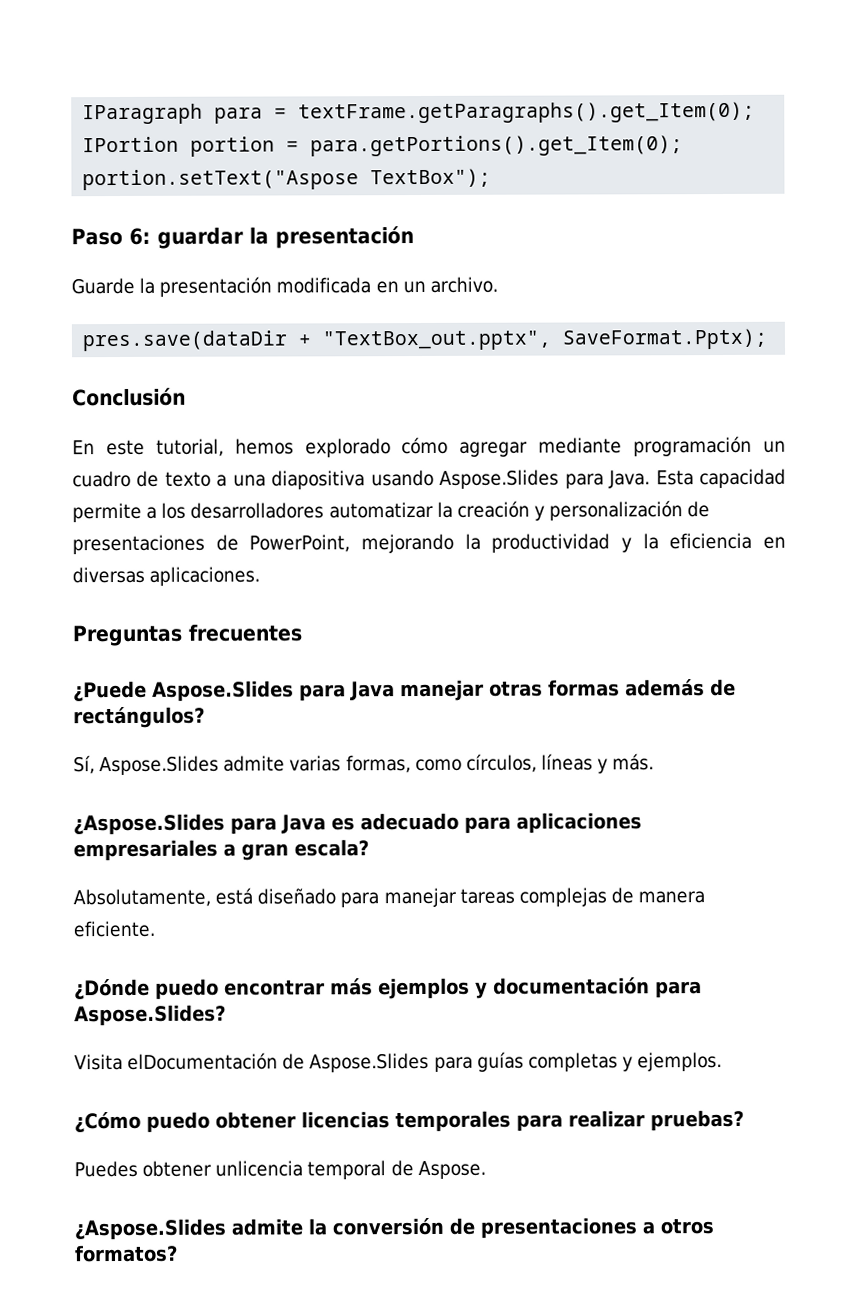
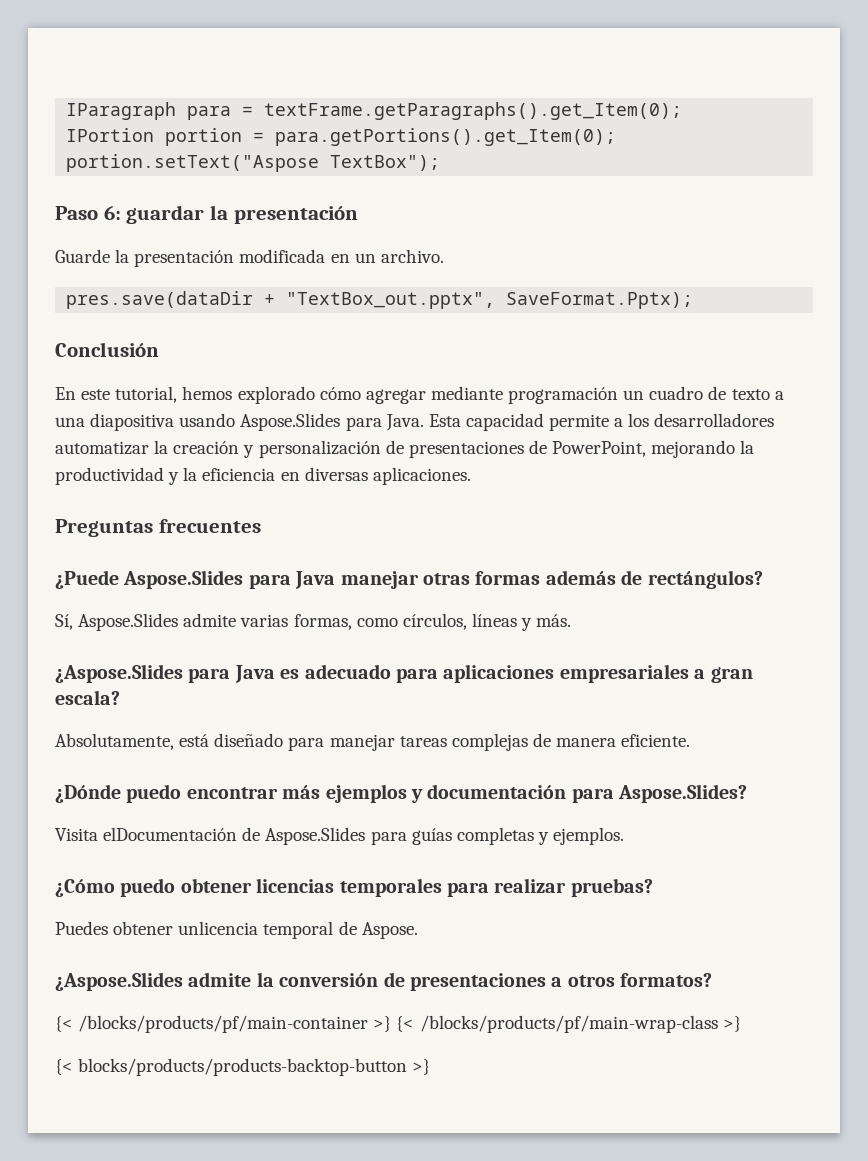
+ {< /blocks/products/pf/main-container >} {< /blocks/products/pf/main-wrap-class >}
+ {< blocks/products/products-backtop-button >}

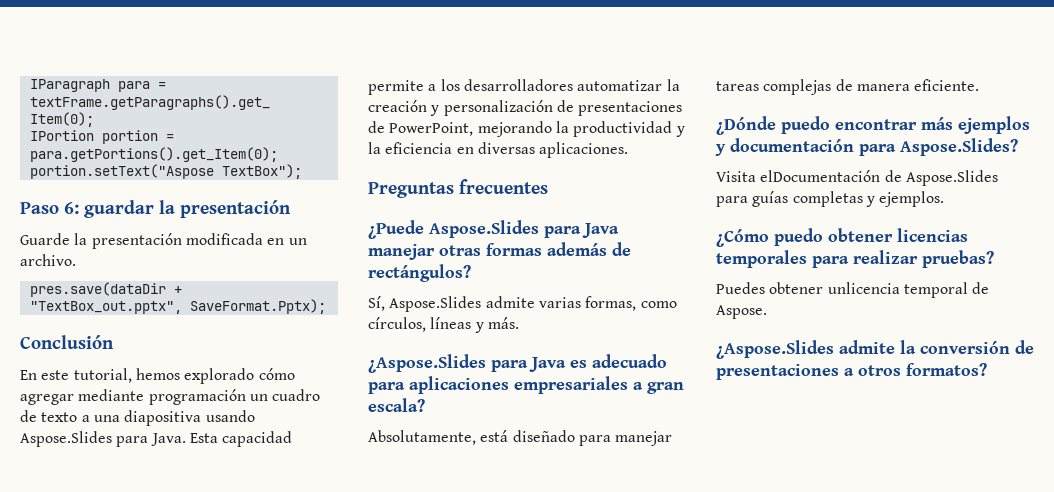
- {< /blocks/products/pf/main-container >} {< /blocks/products/pf/main-wrap-class >}
- {< blocks/products/products-backtop-button >}

